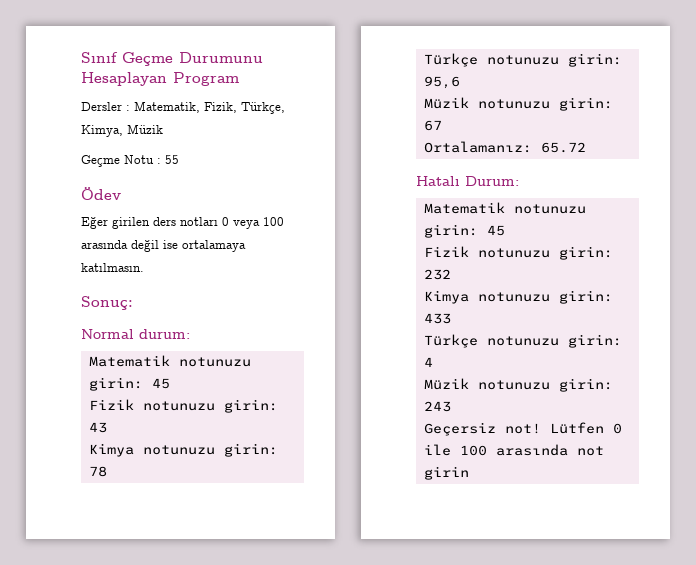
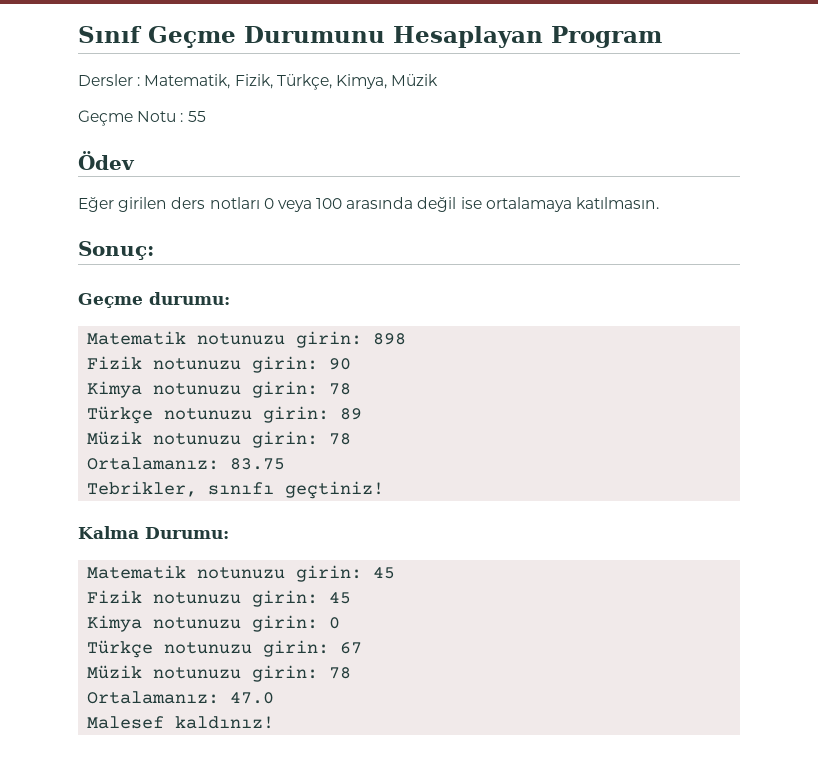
- Normal durum:
+ Geçme durumu:
+ Matematik notunuzu girin: 898
+ Fizik notunuzu girin: 90
+ Kimya notunuzu girin: 78
+ Türkçe notunuzu girin: 89
+ Müzik notunuzu girin: 78
+ Ortalamanız: 83.75
+ Tebrikler, sınıfı geçtiniz!
+ Kalma Durumu:
  Matematik notunuzu girin: 45
- Fizik notunuzu girin: 43
- Kimya notunuzu girin: 78
- Türkçe notunuzu girin: 95,6
- Müzik notunuzu girin: 67
- Ortalamanız: 65.72
- Hatalı Durum:
- Matematik notunuzu girin: 45
- Fizik notunuzu girin: 232
- Kimya notunuzu girin: 433
- Türkçe notunuzu girin: 4
- Müzik notunuzu girin: 243
- Geçersiz not! Lütfen 0 ile 100 arasında not girin
+ Fizik notunuzu girin: 45
+ Kimya notunuzu girin: 0
+ Türkçe notunuzu girin: 67
+ Müzik notunuzu girin: 78
+ Ortalamanız: 47.0
+ Malesef kaldınız!

